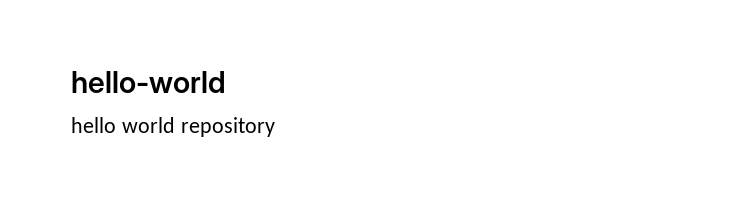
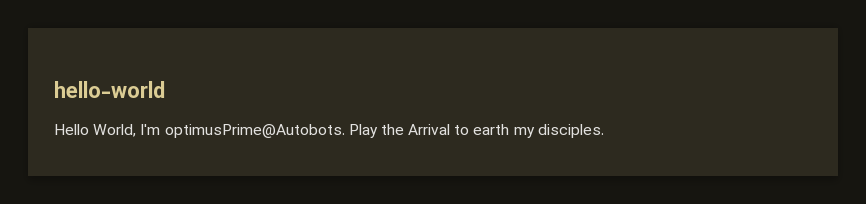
- hello world repository
+ Hello World, I'm optimusPrime@Autobots. Play the Arrival to earth my disciples.

